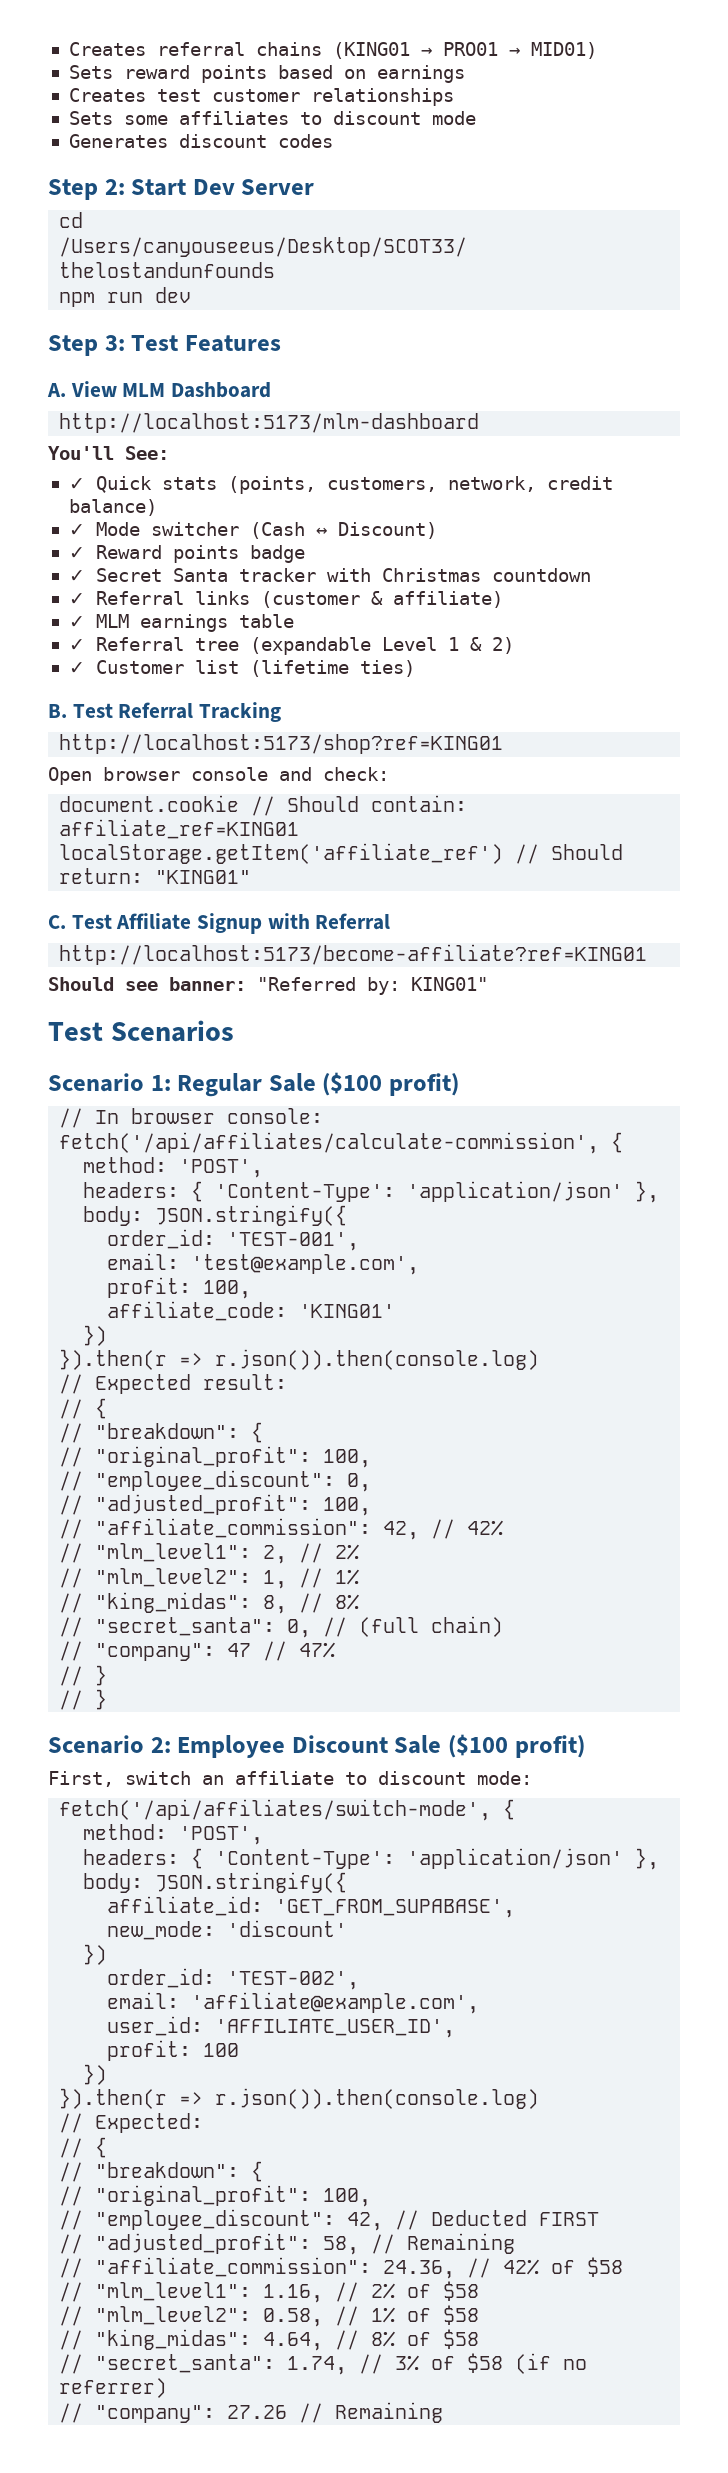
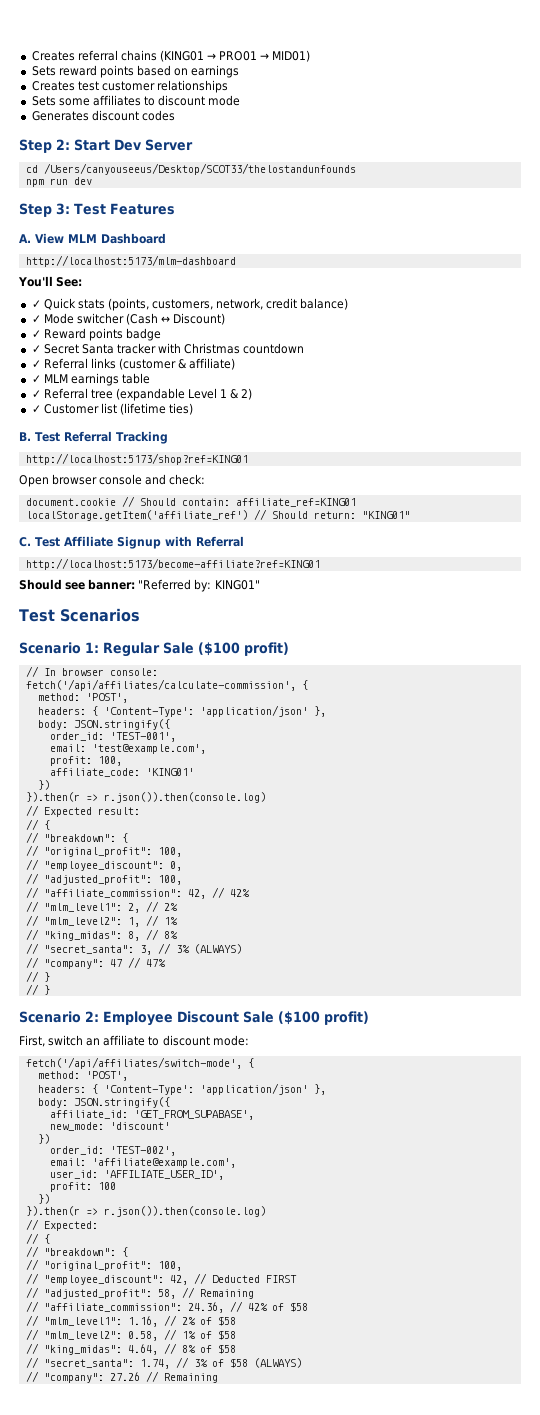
- // "secret_santa": 0, // (full chain)
+ // "secret_santa": 3, // 3% (ALWAYS)
- // "secret_santa": 1.74, // 3% of $58 (if no referrer)
+ // "secret_santa": 1.74, // 3% of $58 (ALWAYS)

